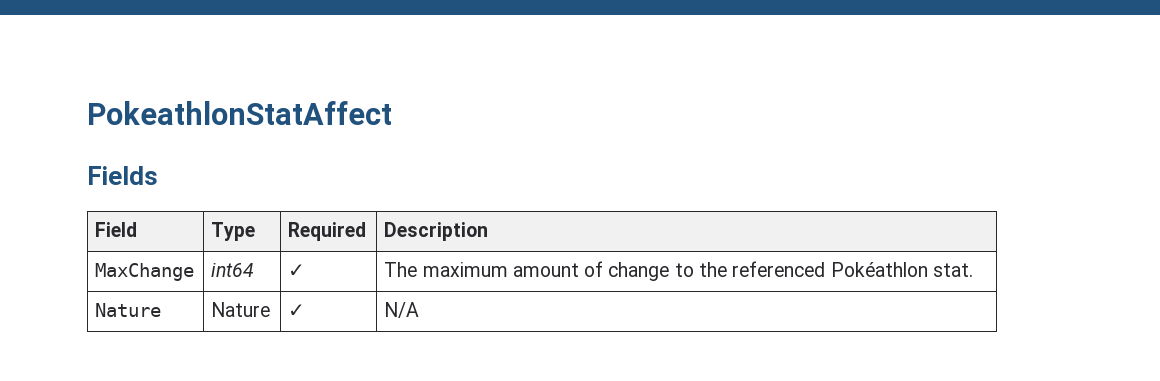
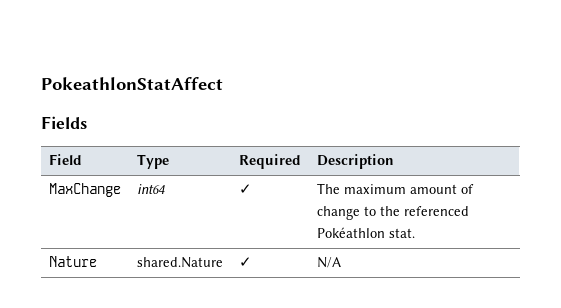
- Nature | Nature | ✓ | N/A
+ Nature | shared.Nature | ✓ | N/A

